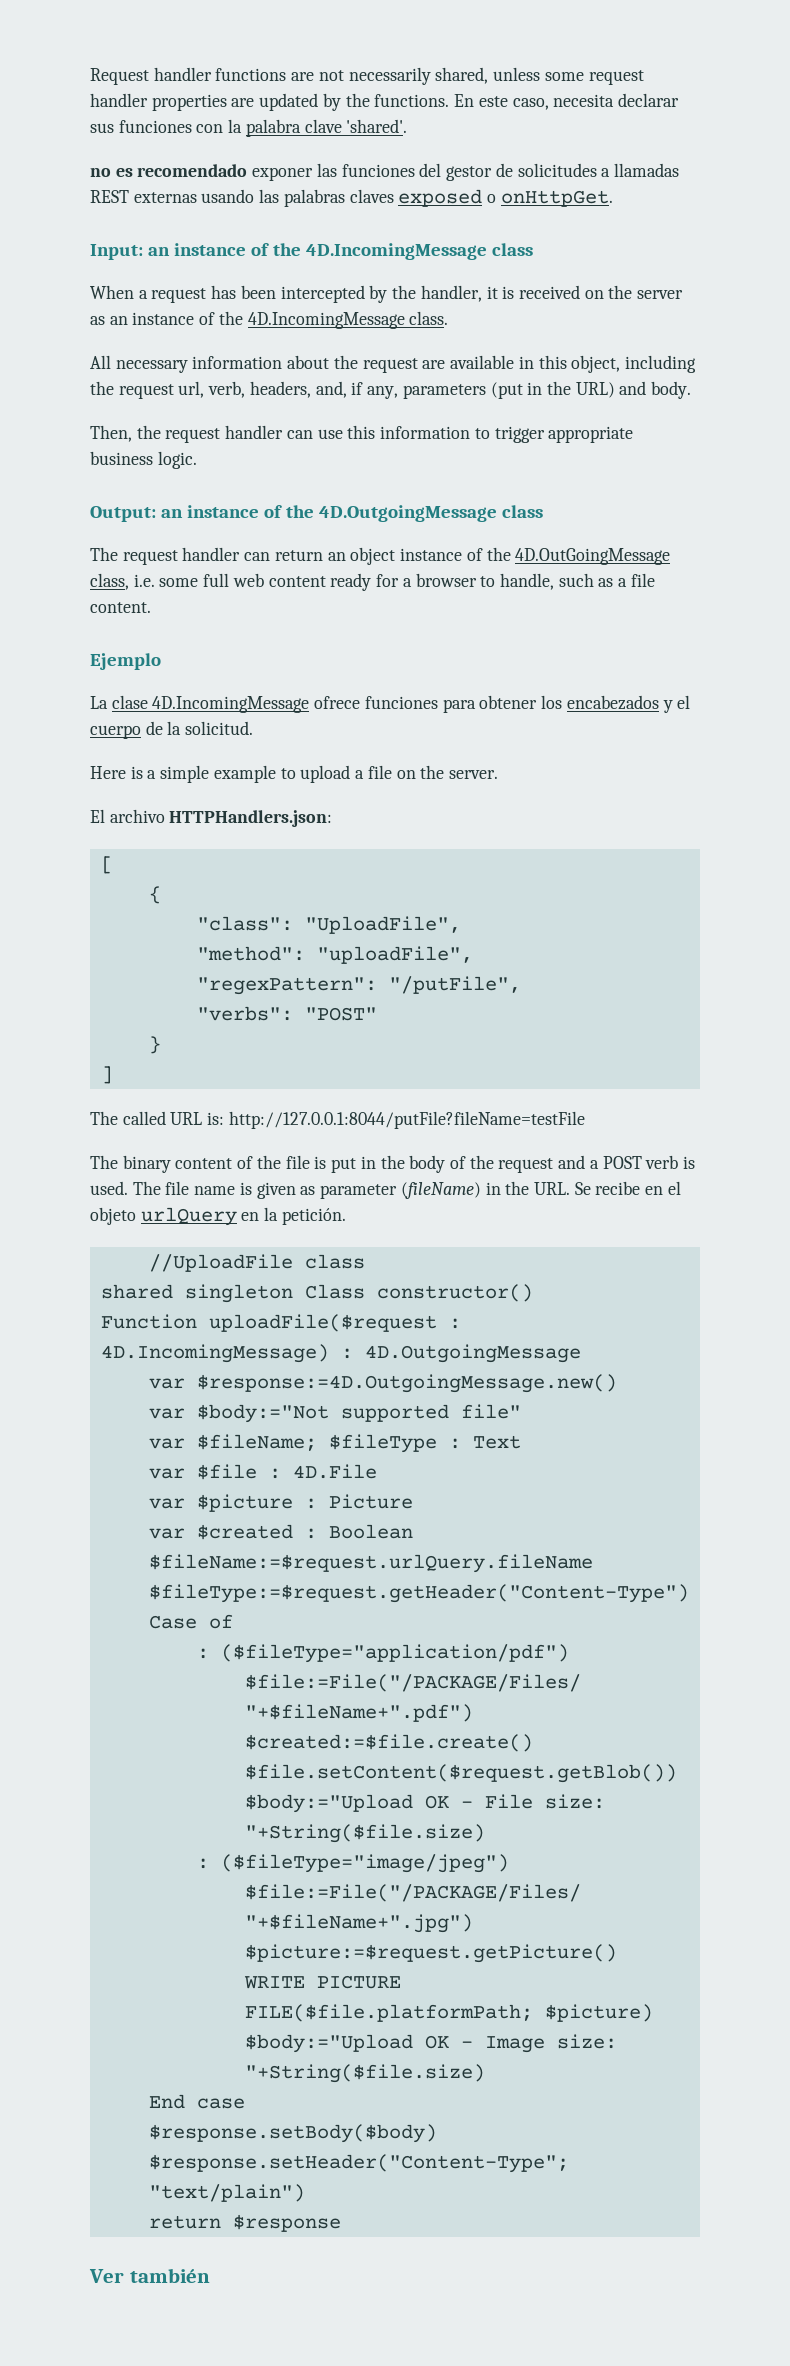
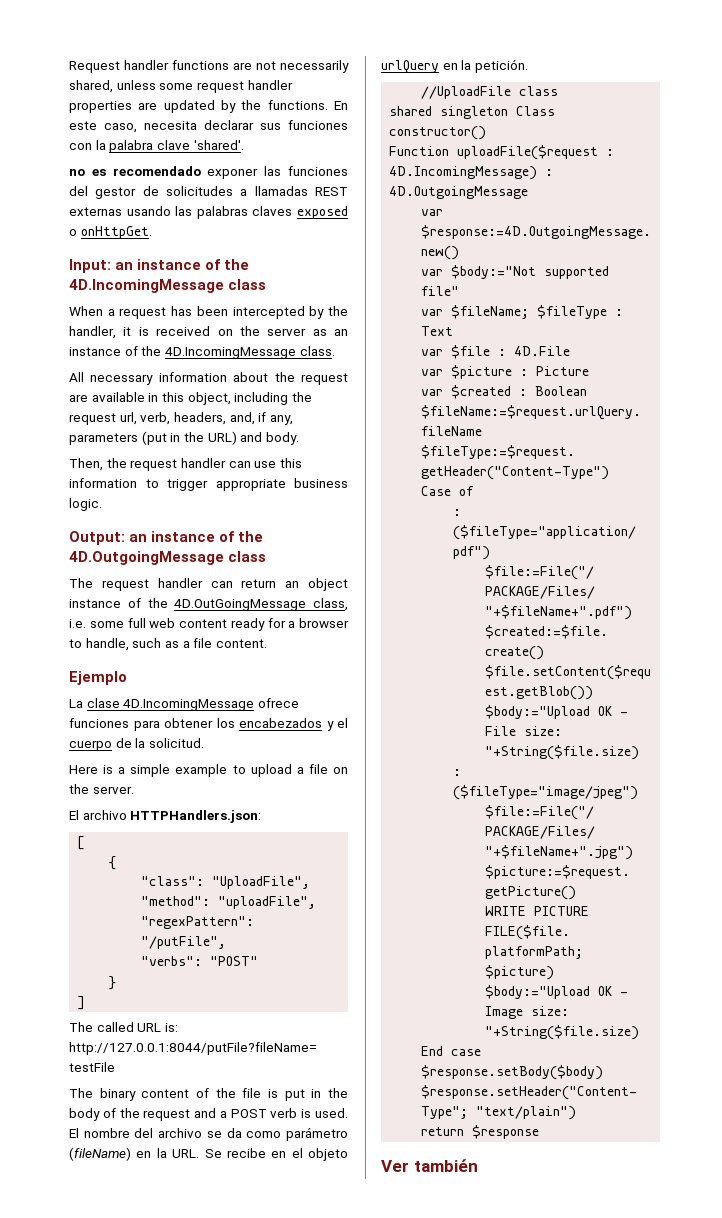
- The file name is given as parameter (fileName) in the URL. Se recibe en el objeto urlQuery en la petición.
+ El nombre del archivo se da como parámetro (fileName) en la URL. Se recibe en el objeto urlQuery en la petición.

